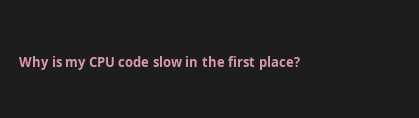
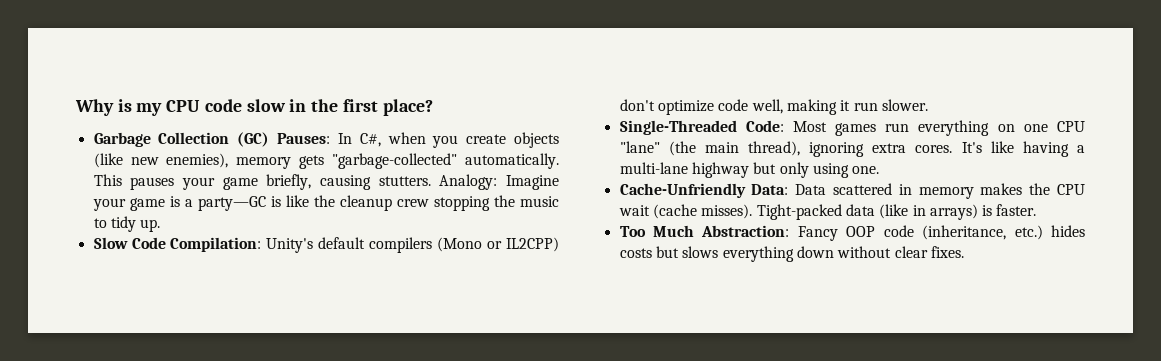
+ Garbage Collection (GC) Pauses: In C#, when you create objects (like new enemies), memory gets "garbage-collected" automatically. This pauses your game briefly, causing stutters. Analogy: Imagine your game is a party—GC is like the cleanup crew stopping the music to tidy up.
+ Slow Code Compilation: Unity's default compilers (Mono or IL2CPP) don't optimize code well, making it run slower.
+ Single-Threaded Code: Most games run everything on one CPU "lane" (the main thread), ignoring extra cores. It's like having a multi-lane highway but only using one.
+ Cache-Unfriendly Data: Data scattered in memory makes the CPU wait (cache misses). Tight-packed data (like in arrays) is faster.
+ Too Much Abstraction: Fancy OOP code (inheritance, etc.) hides costs but slows everything down without clear fixes.

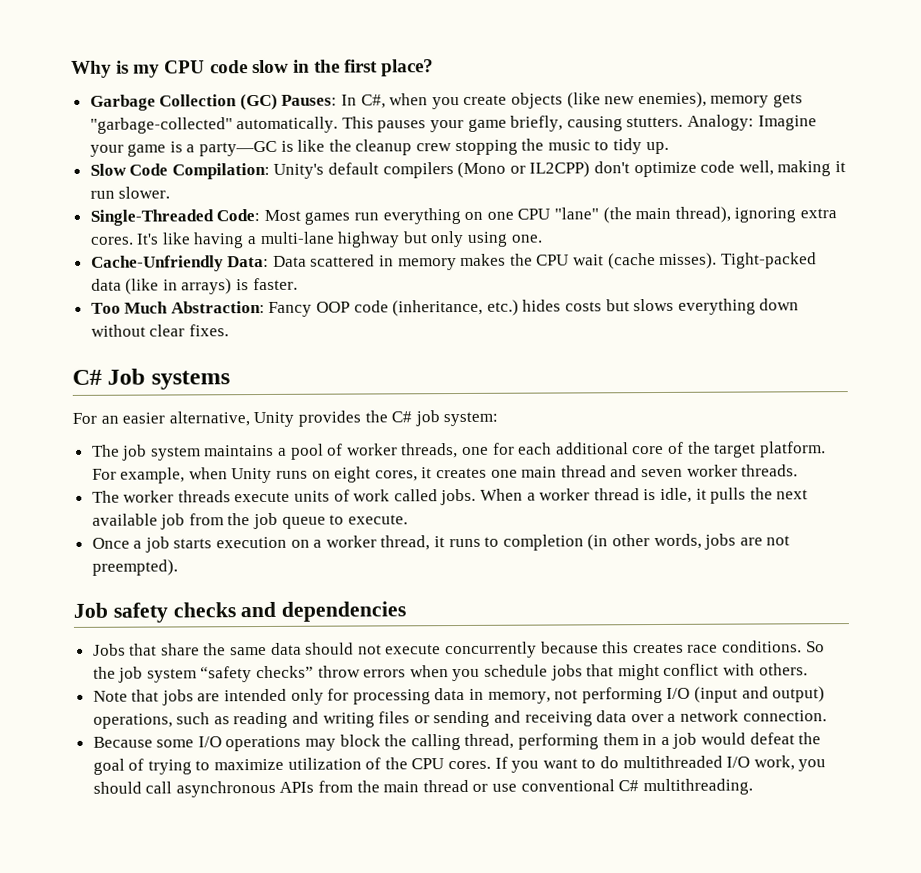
+ C# Job systems
+ For an easier alternative, Unity provides the C# job system:
+ The job system maintains a pool of worker threads, one for each additional core of the target platform. For example, when Unity runs on eight cores, it creates one main thread and seven worker threads.
+ The worker threads execute units of work called jobs. When a worker thread is idle, it pulls the next available job from the job queue to execute.
+ Once a job starts execution on a worker thread, it runs to completion (in other words, jobs are not preempted).
+ Job safety checks and dependencies
+ Jobs that share the same data should not execute concurrently because this creates race conditions. So the job system “safety checks” throw errors when you schedule jobs that might conflict with others.
+ Note that jobs are intended only for processing data in memory, not performing I/O (input and output) operations, such as reading and writing files or sending and receiving data over a network connection.
+ Because some I/O operations may block the calling thread, performing them in a job would defeat the goal of trying to maximize utilization of the CPU cores. If you want to do multithreaded I/O work, you should call asynchronous APIs from the main thread or use conventional C# multithreading.

